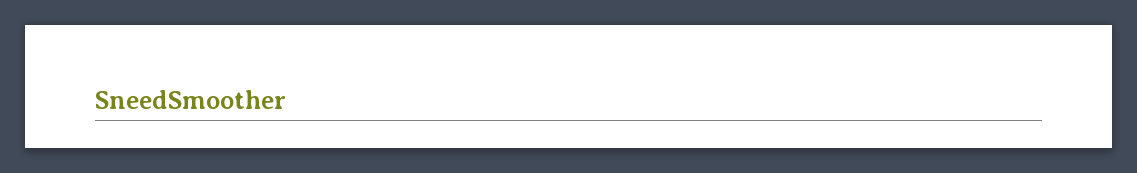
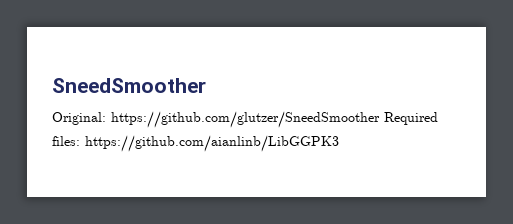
+ Original: https://github.com/glutzer/SneedSmoother Required files: https://github.com/aianlinb/LibGGPK3

